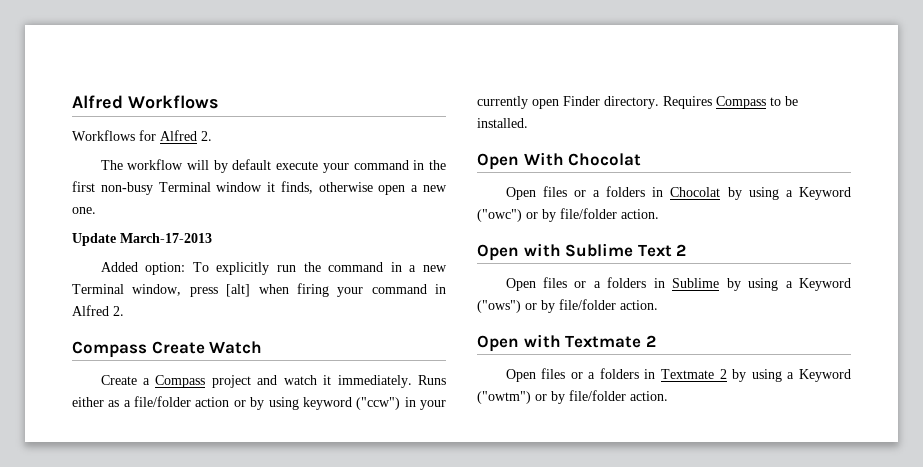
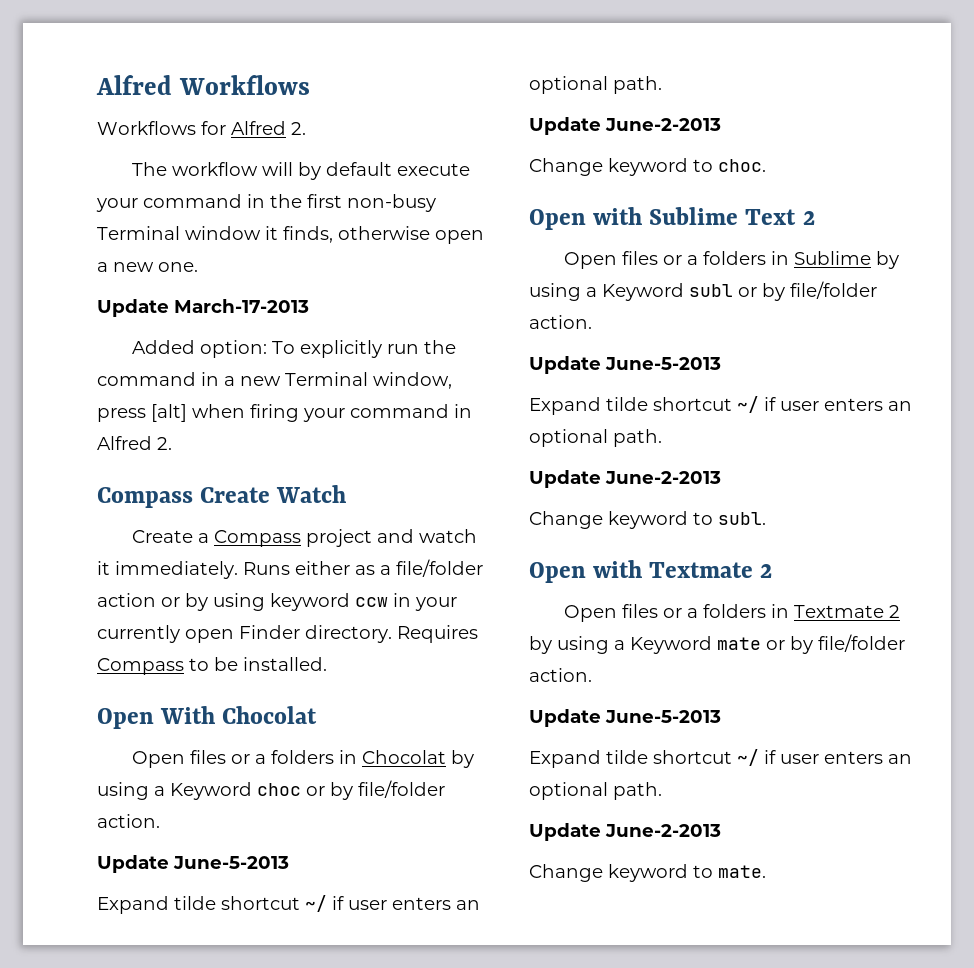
- Runs either as a file/folder action or by using keyword ("ccw") in your currently open Finder directory.
+ Runs either as a file/folder action or by using keyword ccw in your currently open Finder directory.
- Open files or a folders in Chocolat by using a Keyword ("owc") or by file/folder action.
+ Open files or a folders in Chocolat by using a Keyword choc or by file/folder action.
+ Update June-5-2013
+ Expand tilde shortcut ~/ if user enters an optional path.
+ Update June-2-2013
+ Change keyword to choc.
- Open files or a folders in Sublime by using a Keyword ("ows") or by file/folder action.
+ Open files or a folders in Sublime by using a Keyword subl or by file/folder action.
+ Update June-5-2013
+ Expand tilde shortcut ~/ if user enters an optional path.
+ Update June-2-2013
+ Change keyword to subl.
- Open files or a folders in Textmate 2 by using a Keyword ("owtm") or by file/folder action.
+ Open files or a folders in Textmate 2 by using a Keyword mate or by file/folder action.
+ Update June-5-2013
+ Expand tilde shortcut ~/ if user enters an optional path.
+ Update June-2-2013
+ Change keyword to mate.

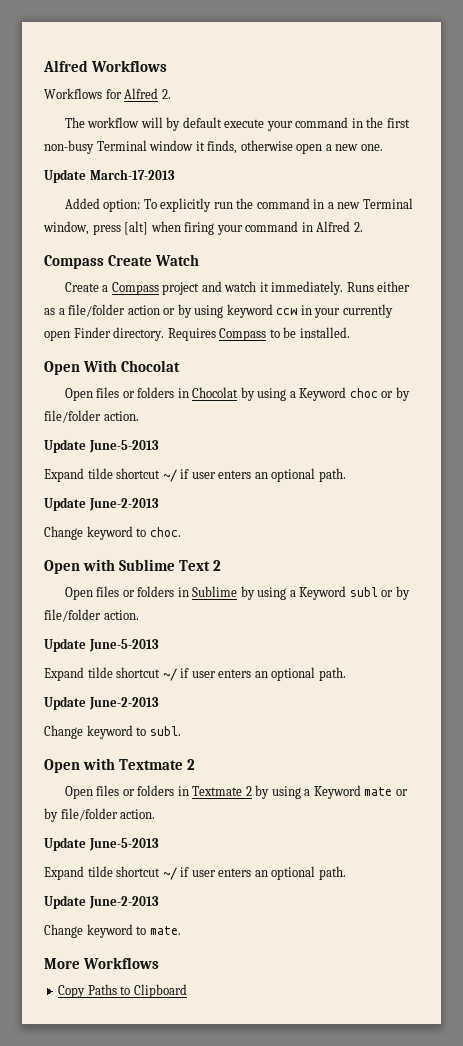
- Open files or a folders in Chocolat by using a Keyword choc or by file/folder action.
+ Open files or folders in Chocolat by using a Keyword choc or by file/folder action.
- Open files or a folders in Sublime by using a Keyword subl or by file/folder action.
+ Open files or folders in Sublime by using a Keyword subl or by file/folder action.
- Open files or a folders in Textmate 2 by using a Keyword mate or by file/folder action.
+ Open files or folders in Textmate 2 by using a Keyword mate or by file/folder action.
+ More Workflows
+ Copy Paths to Clipboard

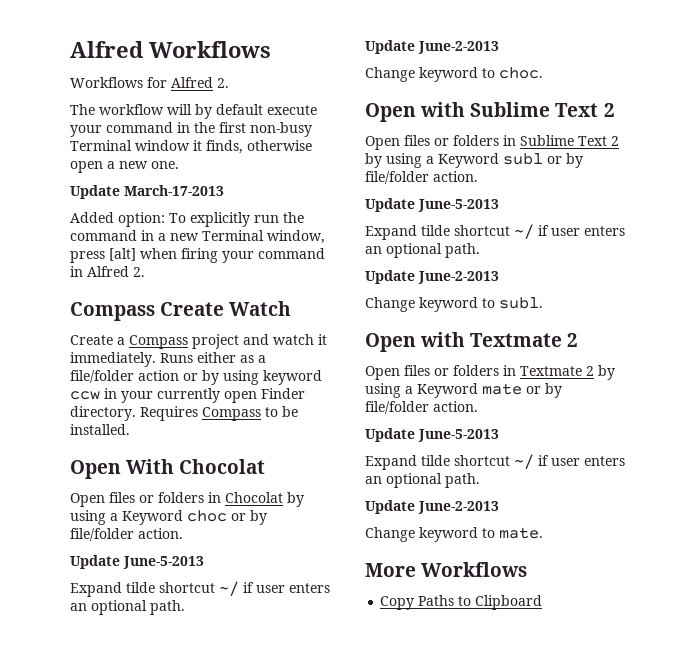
- Open files or folders in Sublime by using a Keyword subl or by file/folder action.
+ Open files or folders in Sublime Text 2 by using a Keyword subl or by file/folder action.

